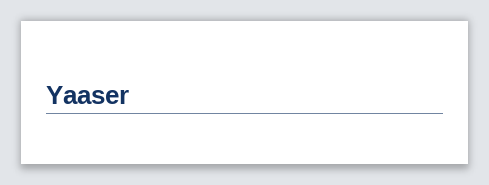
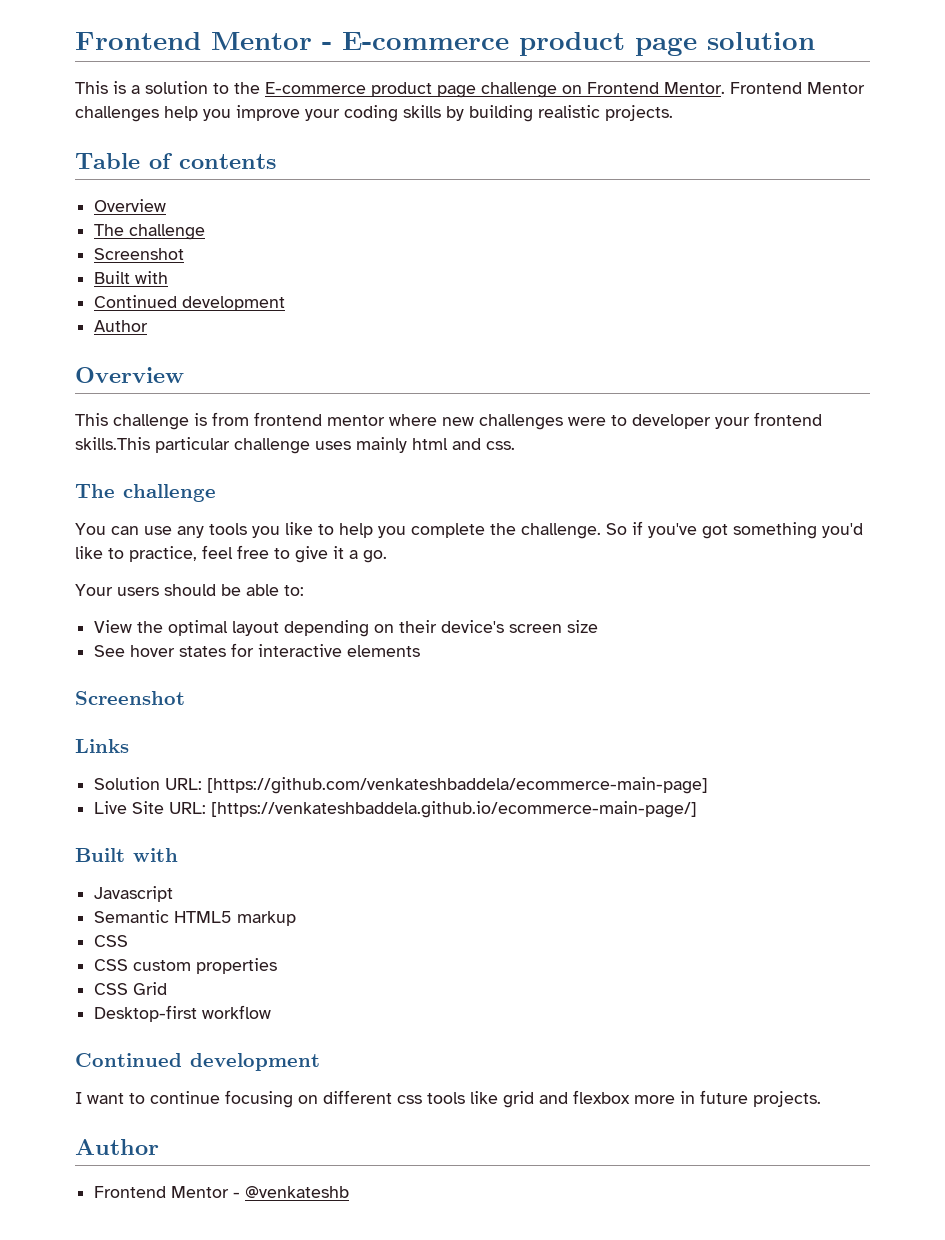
- Yaaser
+ Frontend Mentor - E-commerce product page solution
+ This is a solution to the E-commerce product page challenge on Frontend Mentor. Frontend Mentor challenges help you improve your coding skills by building realistic projects.
+ Table of contents
+ Overview
+ The challenge
+ Screenshot
+ Built with
+ Continued development
+ Author
+ Overview
+ This challenge is from frontend mentor where new challenges were to developer your frontend skills.This particular challenge uses mainly html and css.
+ The challenge
+ You can use any tools you like to help you complete the challenge. So if you've got something you'd like to practice, feel free to give it a go.
+ Your users should be able to:
+ View the optimal layout depending on their device's screen size
+ See hover states for interactive elements
+ Screenshot
+ Links
+ Solution URL: [https://github.com/venkateshbaddela/ecommerce-main-page]
+ Live Site URL: [https://venkateshbaddela.github.io/ecommerce-main-page/]
+ Built with
+ Javascript
+ Semantic HTML5 markup
+ CSS
+ CSS custom properties
+ CSS Grid
+ Desktop-first workflow
+ Continued development
+ I want to continue focusing on different css tools like grid and flexbox more in future projects.
+ Author
+ Frontend Mentor - @venkateshb

